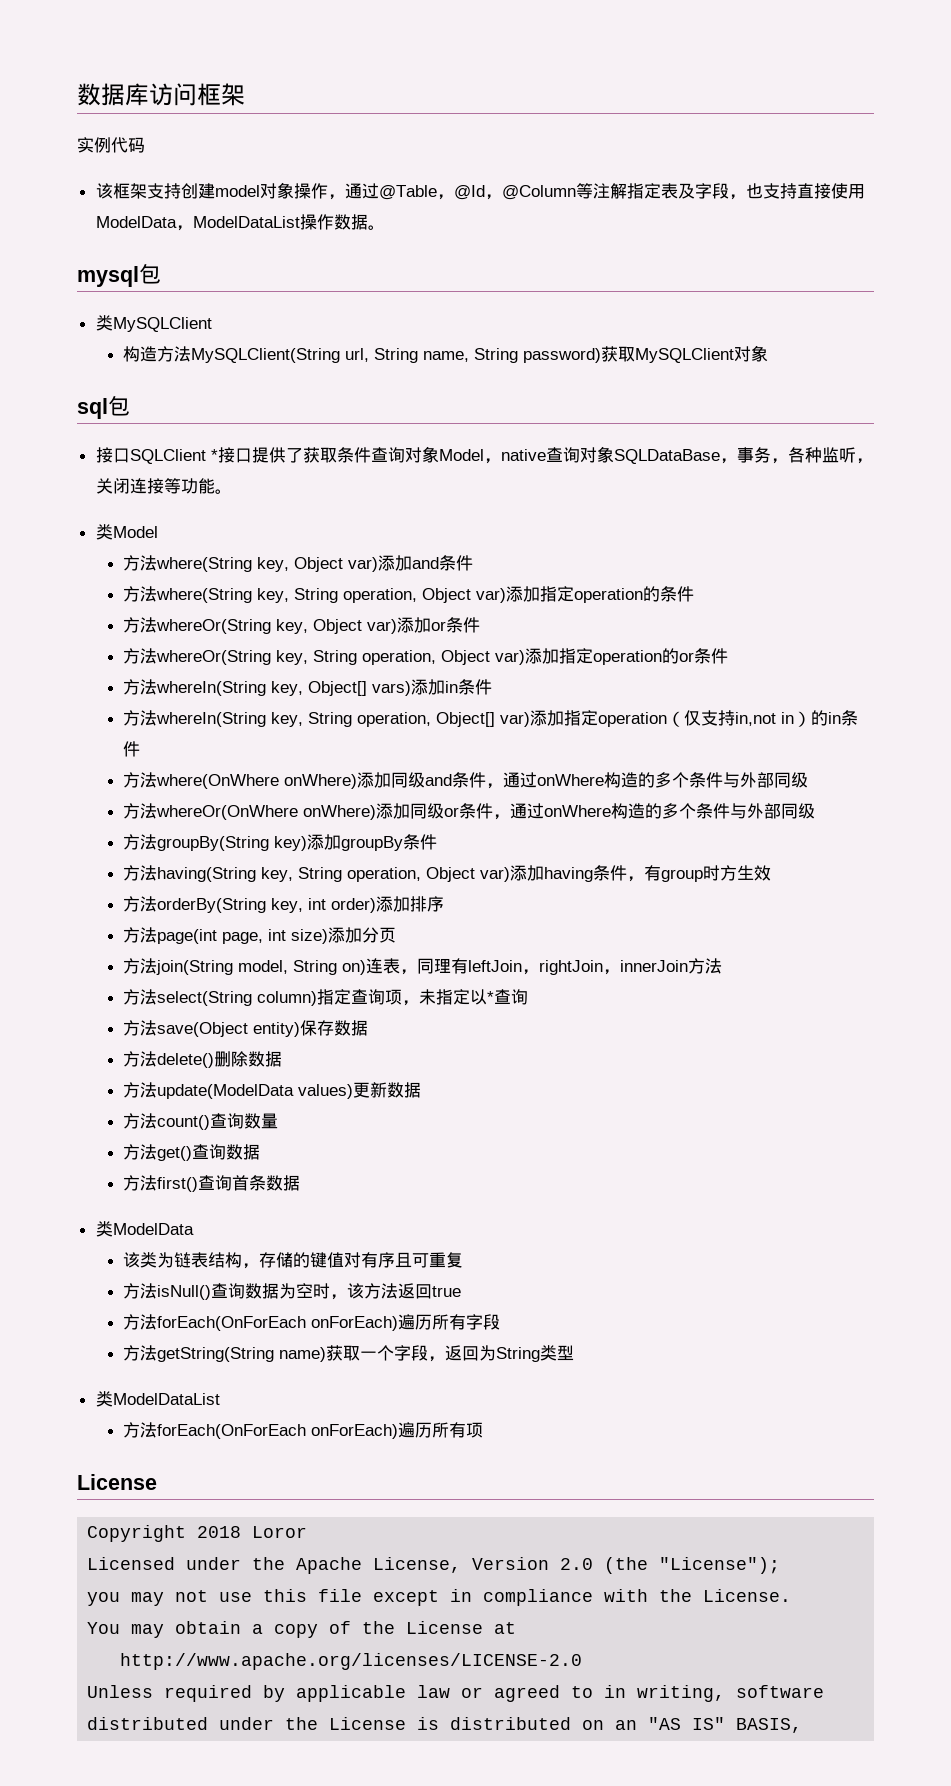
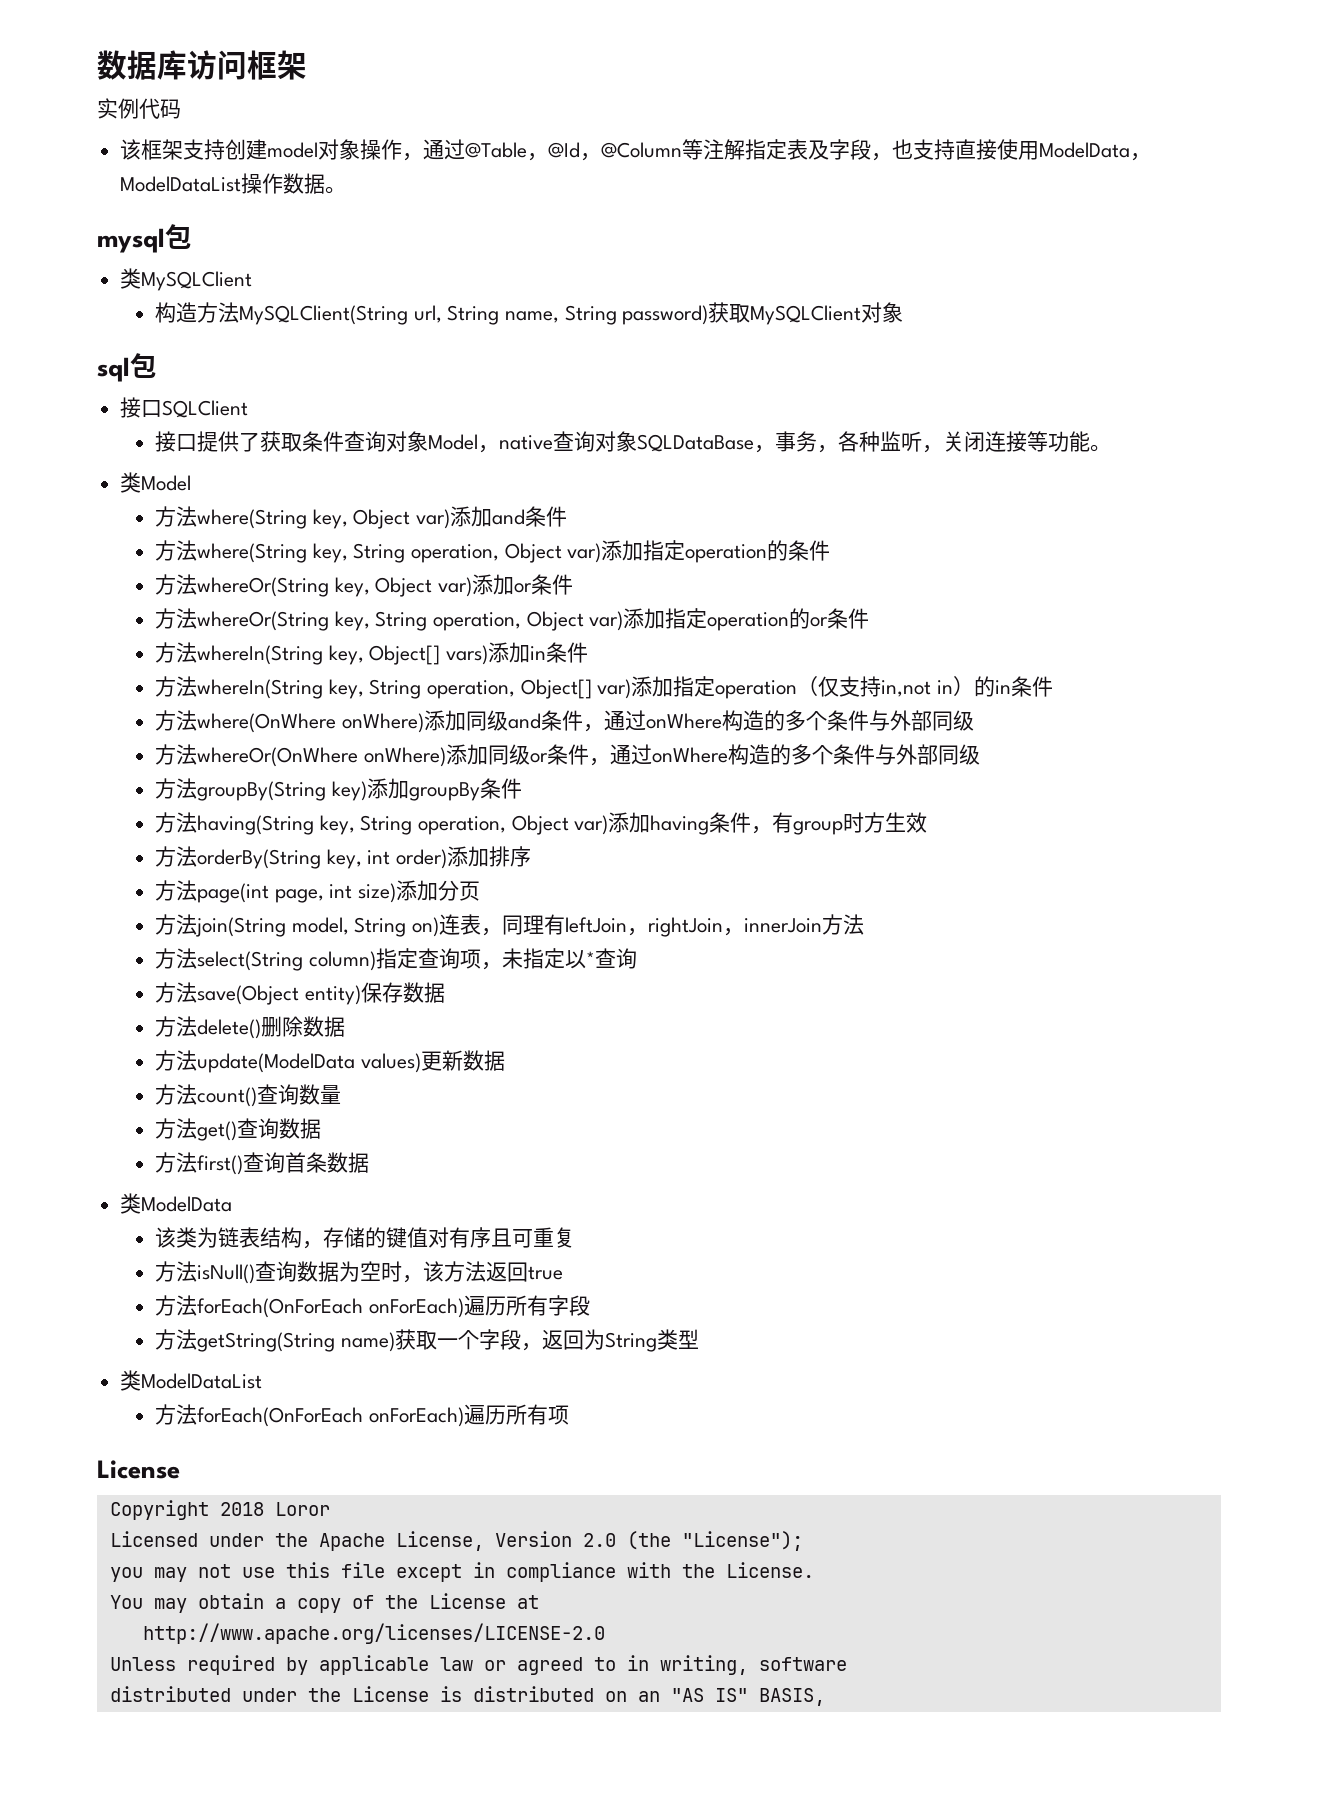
- 接口SQLClient *接口提供了获取条件查询对象Model，native查询对象SQLDataBase，事务，各种监听，关闭连接等功能。
+ 接口SQLClient
+ 接口提供了获取条件查询对象Model，native查询对象SQLDataBase，事务，各种监听，关闭连接等功能。

